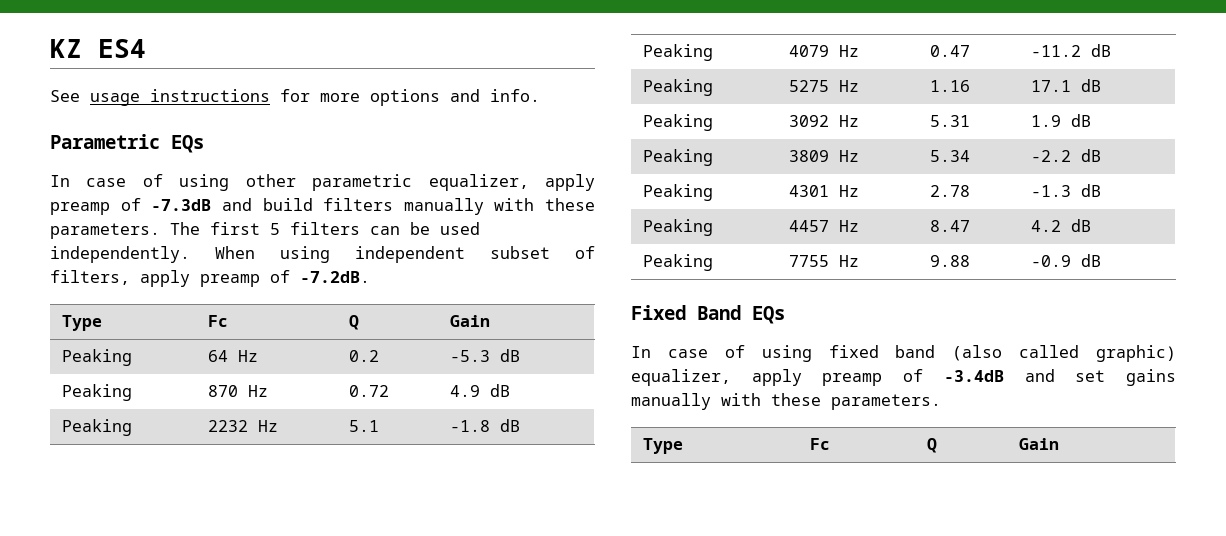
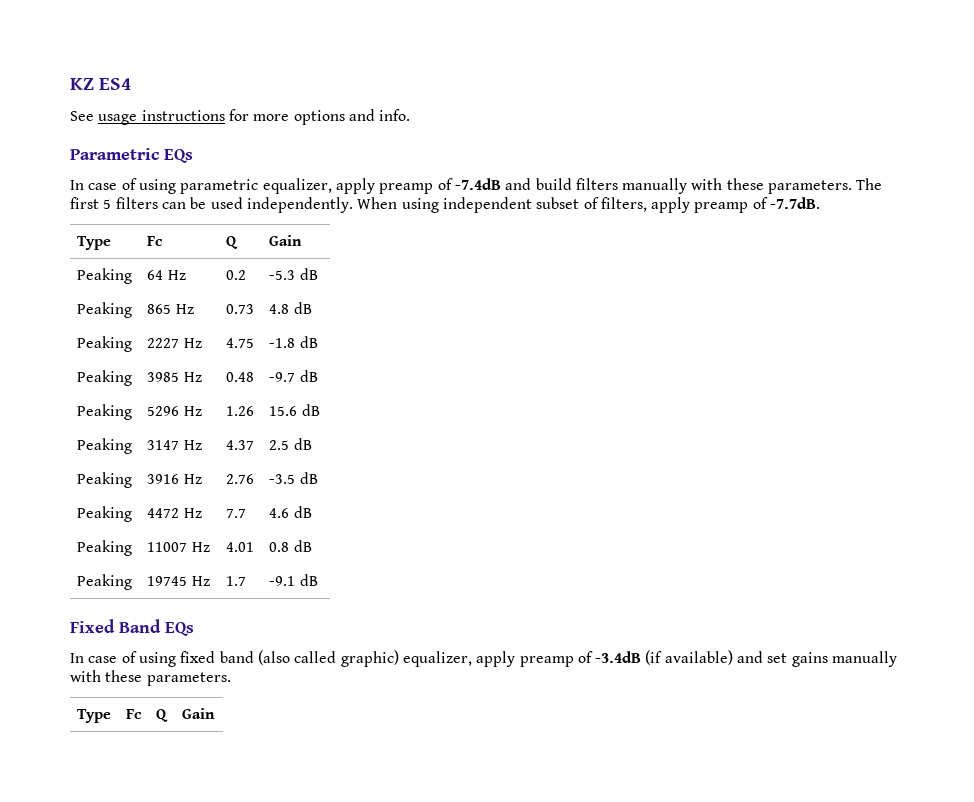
- In case of using other parametric equalizer, apply preamp of -7.3dB and build filters manually with these parameters.
+ In case of using parametric equalizer, apply preamp of -7.4dB and build filters manually with these parameters.
- When using independent subset of filters, apply preamp of -7.2dB.
+ When using independent subset of filters, apply preamp of -7.7dB.
- Peaking | 870 Hz | 0.72 | 4.9 dB
- Peaking | 2232 Hz | 5.1 | -1.8 dB
+ Peaking | 865 Hz | 0.73 | 4.8 dB
+ Peaking | 2227 Hz | 4.75 | -1.8 dB
- Peaking | 4079 Hz | 0.47 | -11.2 dB
- Peaking | 5275 Hz | 1.16 | 17.1 dB
- Peaking | 3092 Hz | 5.31 | 1.9 dB
- Peaking | 3809 Hz | 5.34 | -2.2 dB
- Peaking | 4301 Hz | 2.78 | -1.3 dB
- Peaking | 4457 Hz | 8.47 | 4.2 dB
- Peaking | 7755 Hz | 9.88 | -0.9 dB
+ Peaking | 3985 Hz | 0.48 | -9.7 dB
+ Peaking | 5296 Hz | 1.26 | 15.6 dB
+ Peaking | 3147 Hz | 4.37 | 2.5 dB
+ Peaking | 3916 Hz | 2.76 | -3.5 dB
+ Peaking | 4472 Hz | 7.7 | 4.6 dB
+ Peaking | 11007 Hz | 4.01 | 0.8 dB
+ Peaking | 19745 Hz | 1.7 | -9.1 dB
- In case of using fixed band (also called graphic) equalizer, apply preamp of -3.4dB and set gains manually with these parameters.
+ In case of using fixed band (also called graphic) equalizer, apply preamp of -3.4dB (if available) and set gains manually with these parameters.

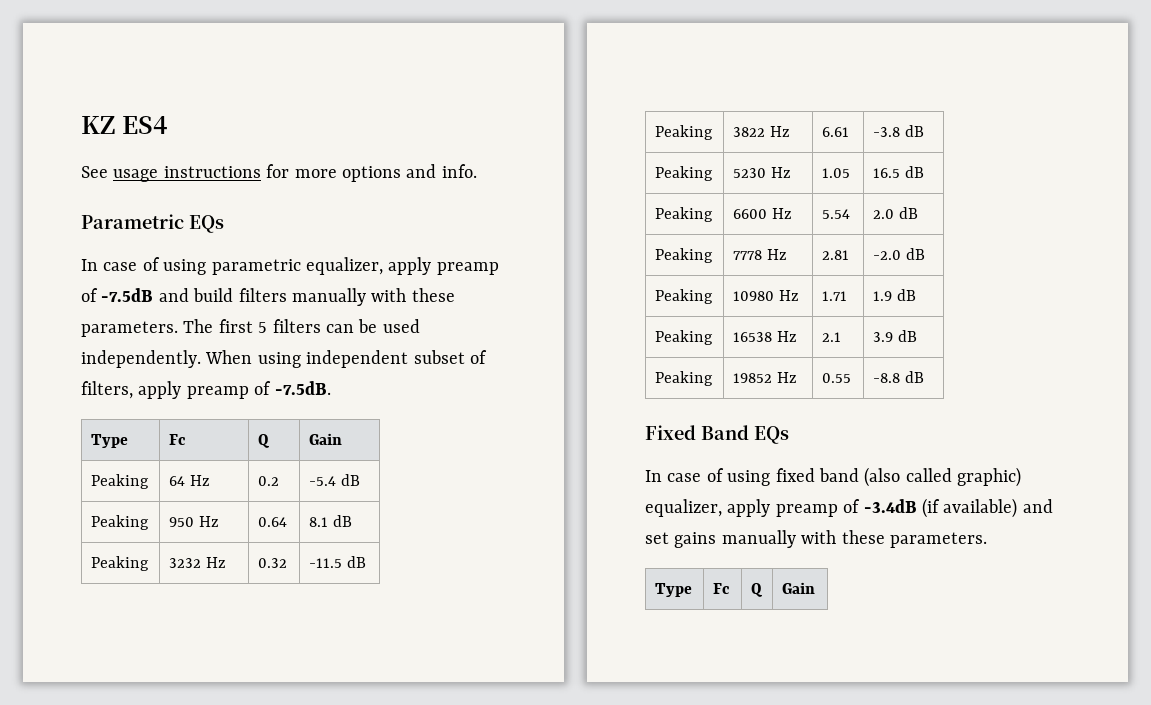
- In case of using parametric equalizer, apply preamp of -7.4dB and build filters manually with these parameters.
+ In case of using parametric equalizer, apply preamp of -7.5dB and build filters manually with these parameters.
- When using independent subset of filters, apply preamp of -7.7dB.
+ When using independent subset of filters, apply preamp of -7.5dB.
- Peaking | 64 Hz | 0.2 | -5.3 dB
- Peaking | 865 Hz | 0.73 | 4.8 dB
- Peaking | 2227 Hz | 4.75 | -1.8 dB
- Peaking | 3985 Hz | 0.48 | -9.7 dB
- Peaking | 5296 Hz | 1.26 | 15.6 dB
- Peaking | 3147 Hz | 4.37 | 2.5 dB
- Peaking | 3916 Hz | 2.76 | -3.5 dB
- Peaking | 4472 Hz | 7.7 | 4.6 dB
- Peaking | 11007 Hz | 4.01 | 0.8 dB
- Peaking | 19745 Hz | 1.7 | -9.1 dB
+ Peaking | 64 Hz | 0.2 | -5.4 dB
+ Peaking | 950 Hz | 0.64 | 8.1 dB
+ Peaking | 3232 Hz | 0.32 | -11.5 dB
+ Peaking | 3822 Hz | 6.61 | -3.8 dB
+ Peaking | 5230 Hz | 1.05 | 16.5 dB
+ Peaking | 6600 Hz | 5.54 | 2.0 dB
+ Peaking | 7778 Hz | 2.81 | -2.0 dB
+ Peaking | 10980 Hz | 1.71 | 1.9 dB
+ Peaking | 16538 Hz | 2.1 | 3.9 dB
+ Peaking | 19852 Hz | 0.55 | -8.8 dB

